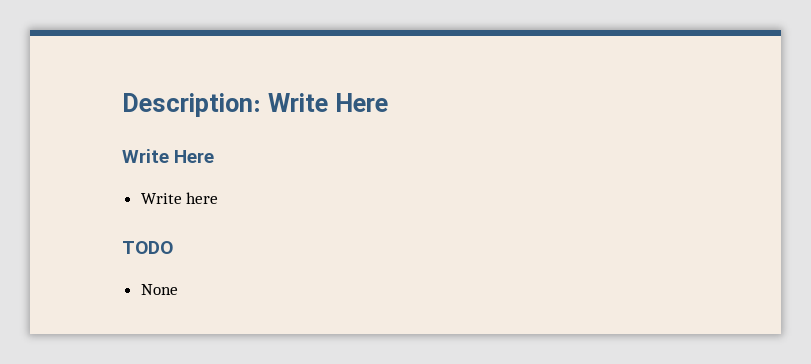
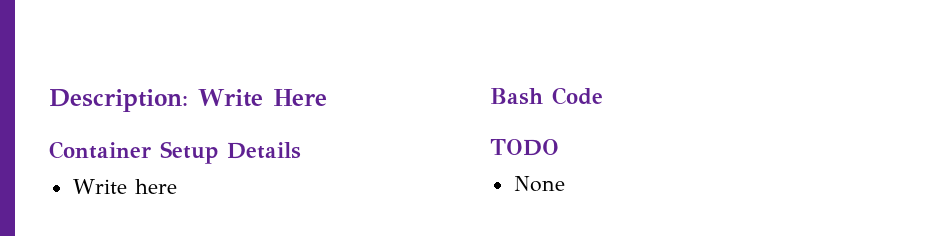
  Description: Write Here
- Write Here
+ Container Setup Details
+ Bash Code

